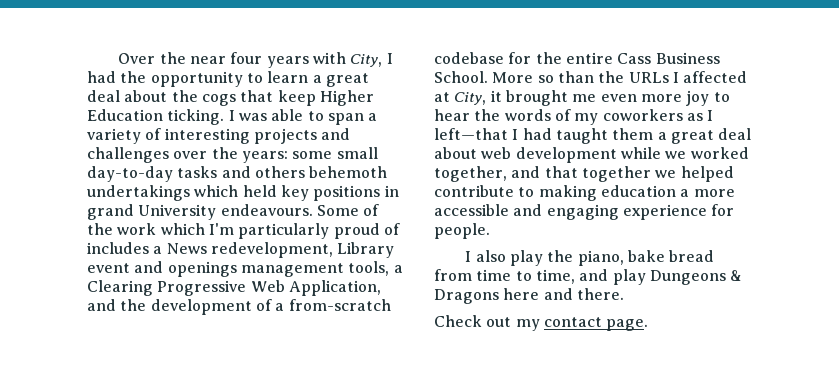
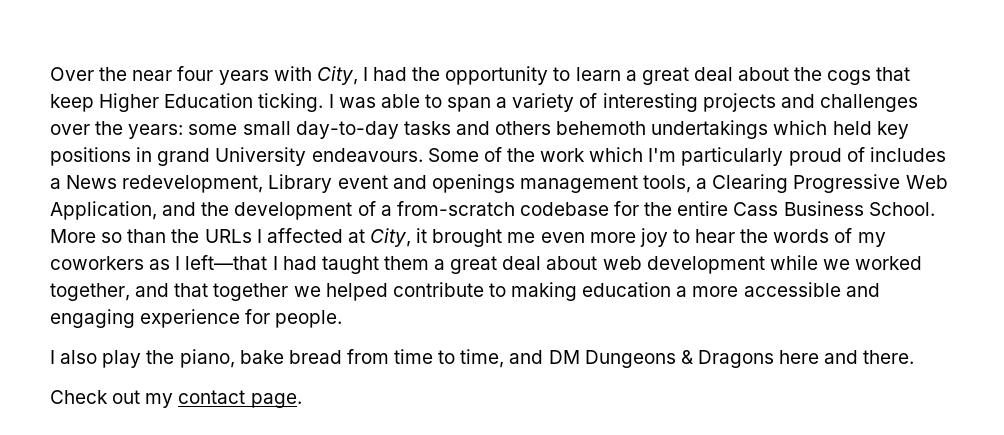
- I also play the piano, bake bread from time to time, and play Dungeons & Dragons here and there.
+ I also play the piano, bake bread from time to time, and DM Dungeons & Dragons here and there.

